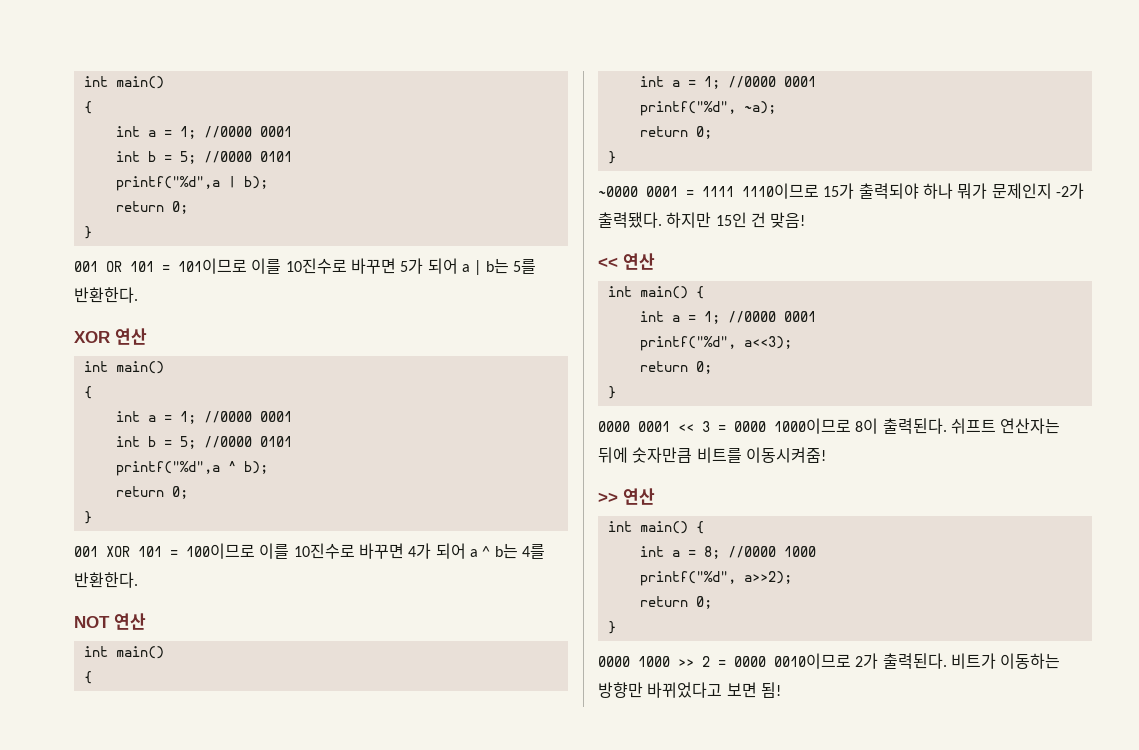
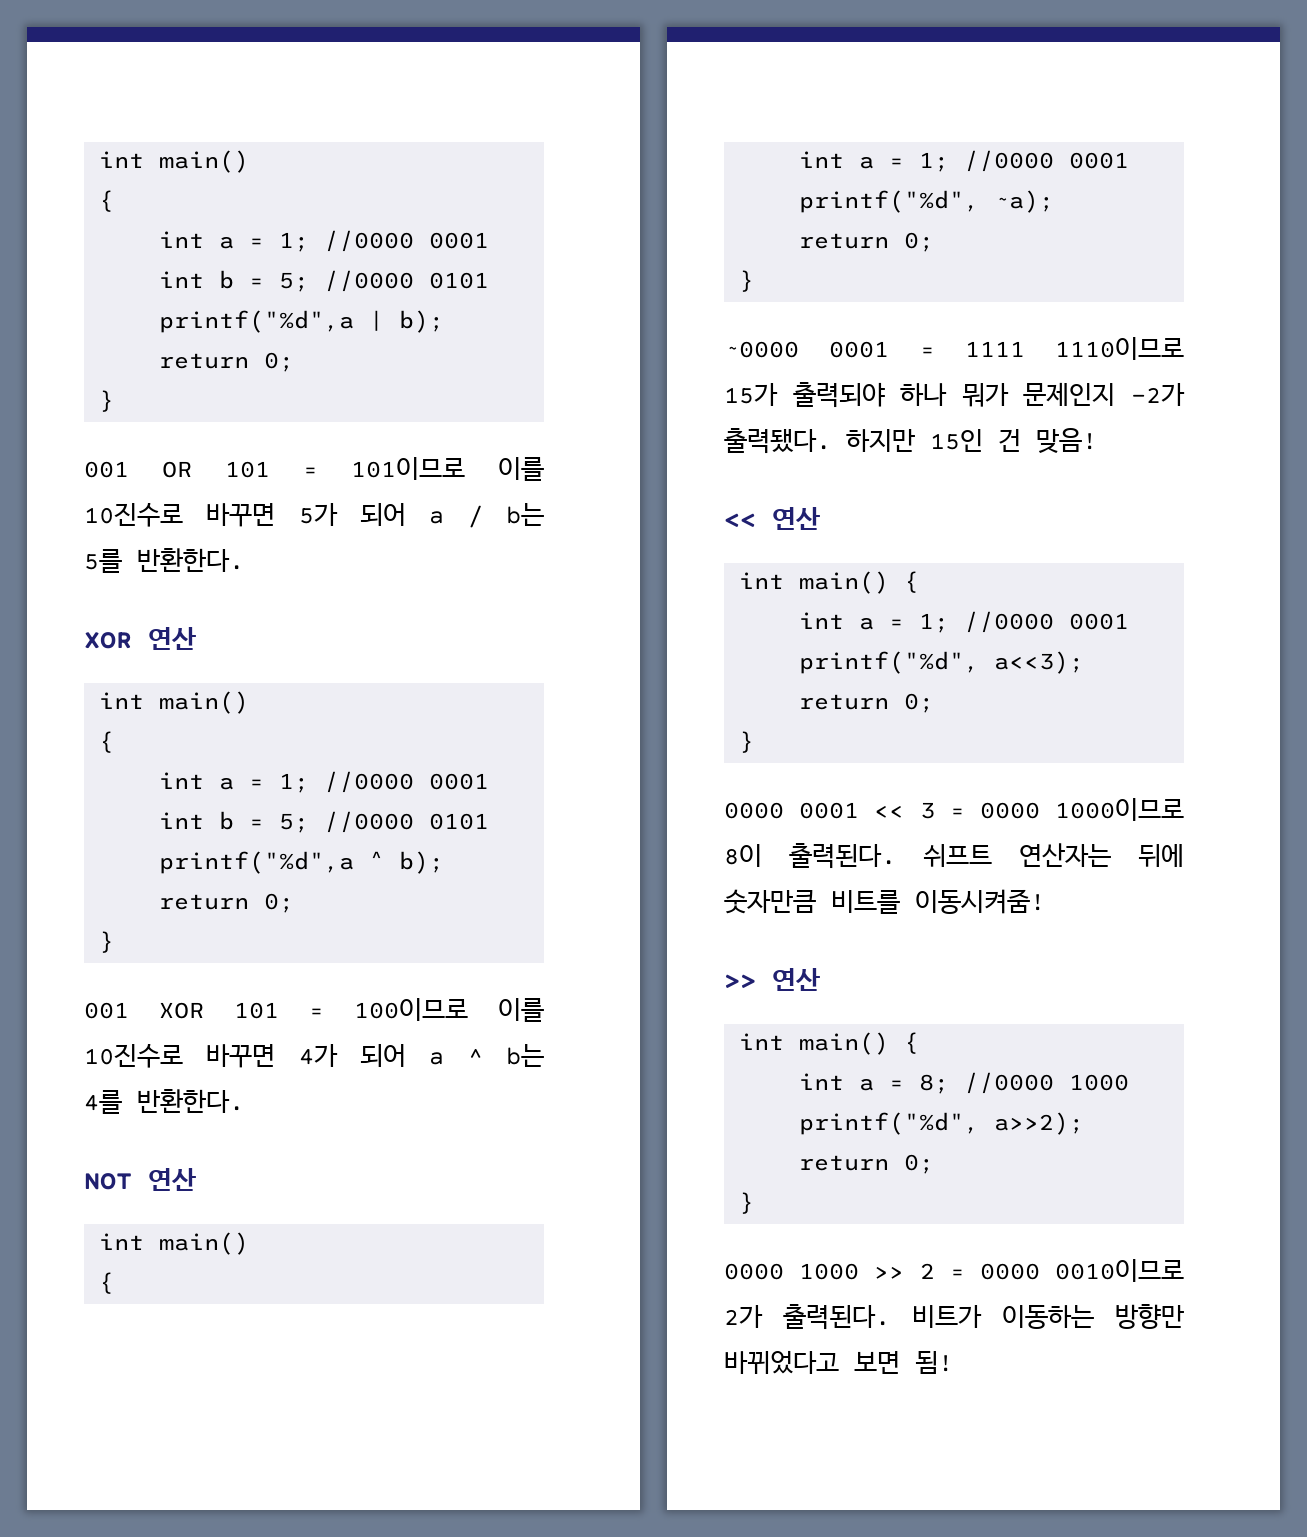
- 001 OR 101 = 101이므로 이를 10진수로 바꾸면 5가 되어 a | b는 5를 반환한다.
+ 001 OR 101 = 101이므로 이를 10진수로 바꾸면 5가 되어 a / b는 5를 반환한다.

